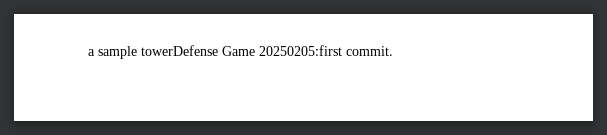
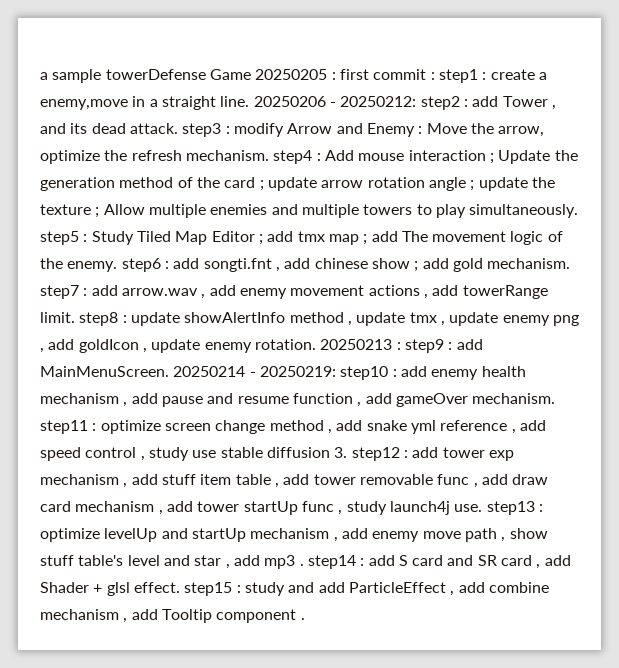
- a sample towerDefense Game 20250205:first commit.
+ a sample towerDefense Game 20250205 : first commit : step1 : create a enemy,move in a straight line. 20250206 - 20250212: step2 : add Tower , and its dead attack. step3 : modify Arrow and Enemy : Move the arrow, optimize the refresh mechanism. step4 : Add mouse interaction ; Update the generation method of the card ; update arrow rotation angle ; update the texture ; Allow multiple enemies and multiple towers to play simultaneously. step5 : Study Tiled Map Editor ; add tmx map ; add The movement logic of the enemy. step6 : add songti.fnt , add chinese show ; add gold mechanism. step7 : add arrow.wav , add enemy movement actions , add towerRange limit. step8 : update showAlertInfo method , update tmx , update enemy png , add goldIcon , update enemy rotation. 20250213 : step9 : add MainMenuScreen. 20250214 - 20250219: step10 : add enemy health mechanism , add pause and resume function , add gameOver mechanism. step11 : optimize screen change method , add snake yml reference , add speed control , study use stable diffusion 3. step12 : add tower exp mechanism , add stuff item table , add tower removable func , add draw card mechanism , add tower startUp func , study launch4j use. step13 : optimize levelUp and startUp mechanism , add enemy move path , show stuff table's level and star , add mp3 . step14 : add S card and SR card , add Shader + glsl effect. step15 : study and add ParticleEffect , add combine mechanism , add Tooltip component .

